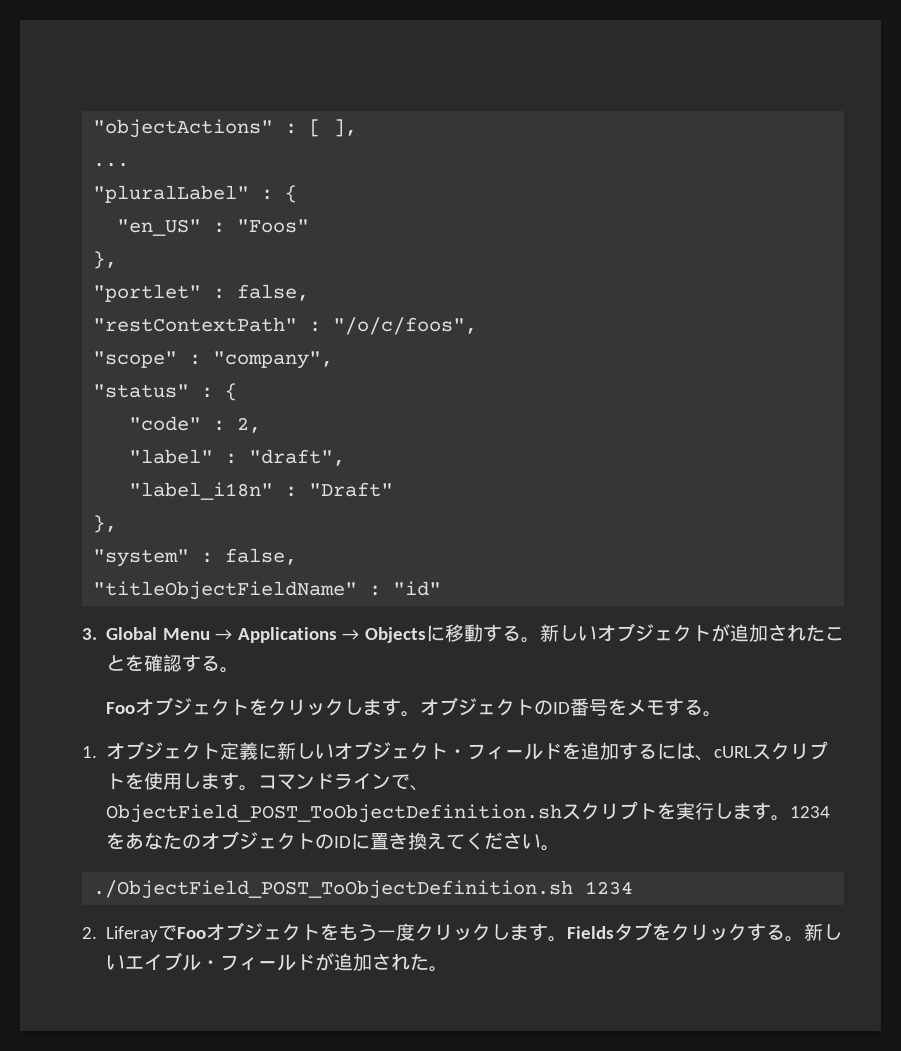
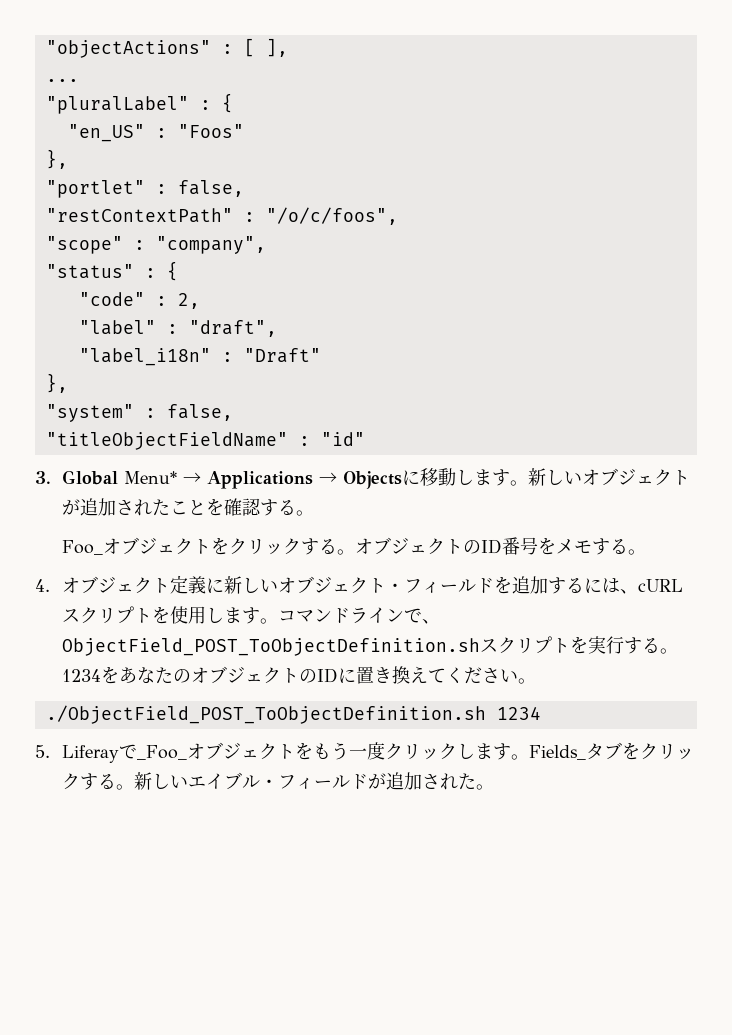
- 3. Global Menu → Applications → Objectsに移動する。
+ 3. Global Menu* → Applications → Objectsに移動します。
- Fooオブジェクトをクリックします。
+ Foo_オブジェクトをクリックする。
- 1.オブジェクト定義に新しいオブジェクト・フィールドを追加するには、cURLスクリプトを使用します。
+ 4.オブジェクト定義に新しいオブジェクト・フィールドを追加するには、cURLスクリプトを使用します。
- コマンドラインで、ObjectField_POST_ToObjectDefinition.shスクリプトを実行します。
+ コマンドラインで、ObjectField_POST_ToObjectDefinition.shスクリプトを実行する。
- 2. LiferayでFooオブジェクトをもう一度クリックします。
+ 5. Liferayで_Foo_オブジェクトをもう一度クリックします。
- Fieldsタブをクリックする。
+ Fields_タブをクリックする。

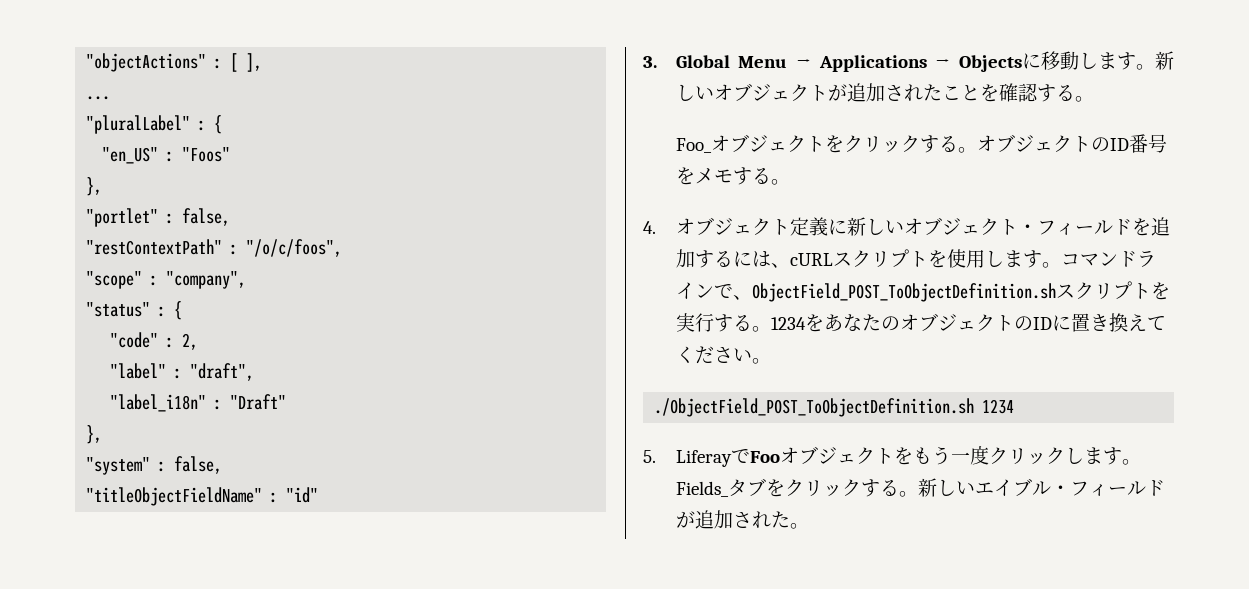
- 3. Global Menu* → Applications → Objectsに移動します。
+ 3. Global Menu → Applications → Objectsに移動します。
- 5. Liferayで_Foo_オブジェクトをもう一度クリックします。
+ 5. LiferayでFooオブジェクトをもう一度クリックします。

